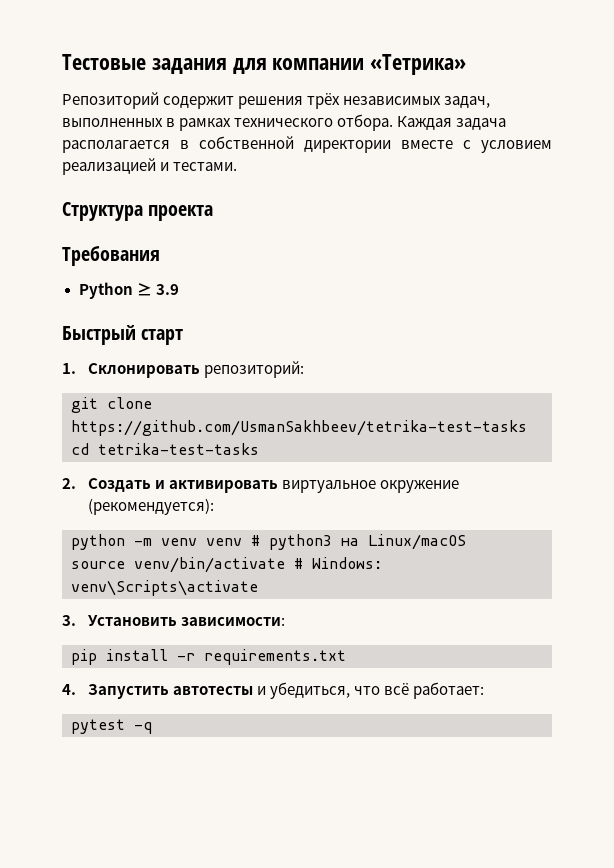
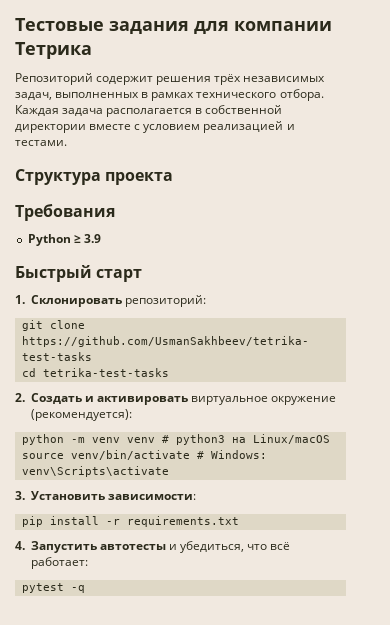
- Тестовые задания для компании «Тетрика»
+ Тестовые задания для компании Тетрика

